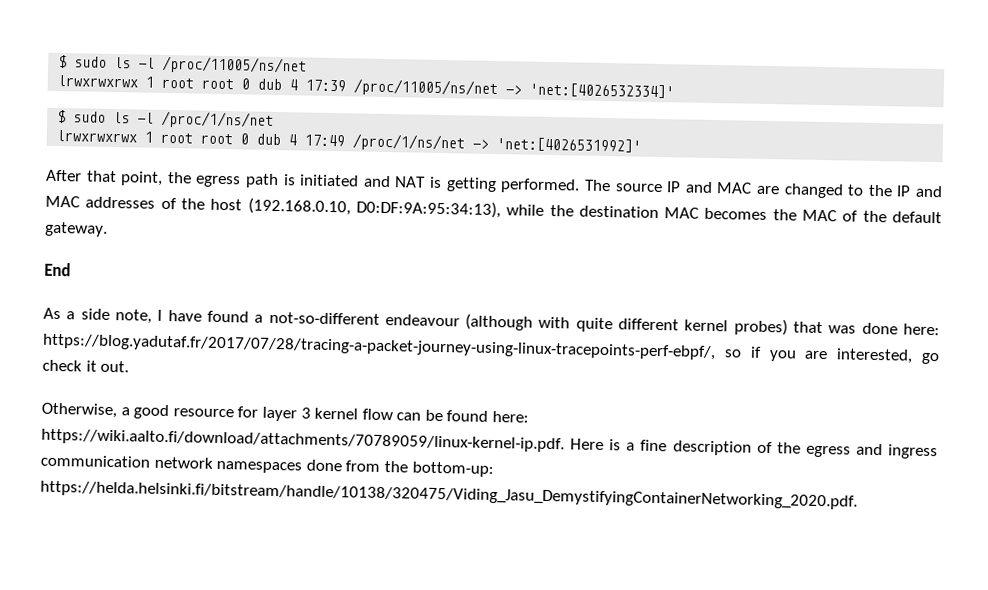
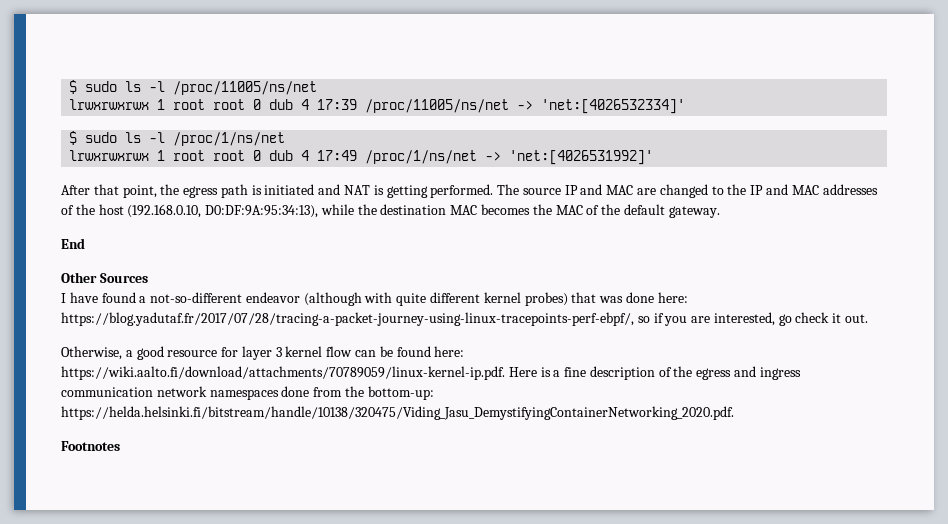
- As a side note, I have found a not-so-different endeavour (although with quite different kernel probes) that was done here: https://blog.yadutaf.fr/2017/07/28/tracing-a-packet-journey-using-linux-tracepoints-perf-ebpf/, so if you are interested, go check it out.
+ Other Sources
+ I have found a not-so-different endeavor (although with quite different kernel probes) that was done here: https://blog.yadutaf.fr/2017/07/28/tracing-a-packet-journey-using-linux-tracepoints-perf-ebpf/, so if you are interested, go check it out.
+ Footnotes

